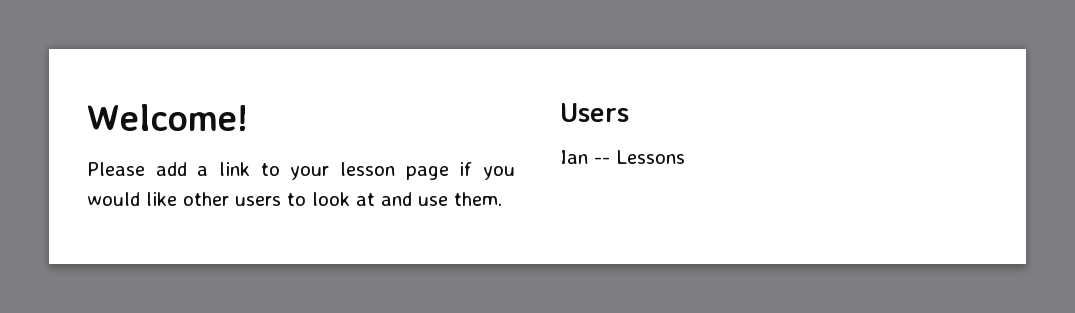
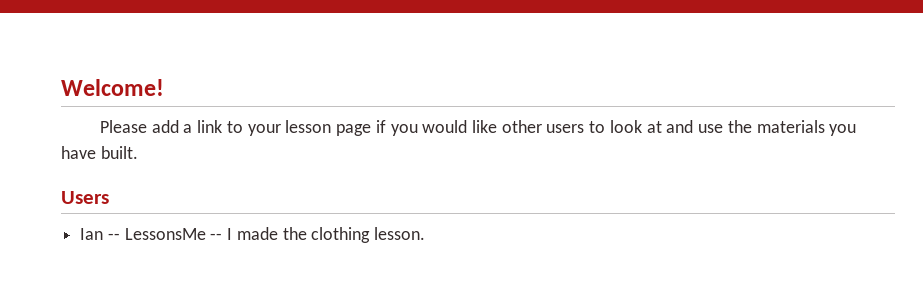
- Please add a link to your lesson page if you would like other users to look at and use them.
+ Please add a link to your lesson page if you would like other users to look at and use the materials you have built.
  Users
- Ian -- Lessons
+ Ian -- LessonsMe -- I made the clothing lesson.

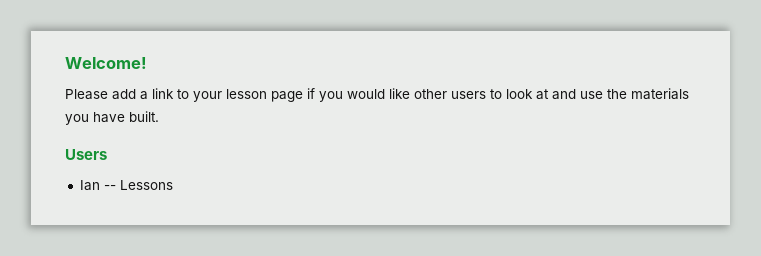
- Ian -- LessonsMe -- I made the clothing lesson.
+ Ian -- Lessons

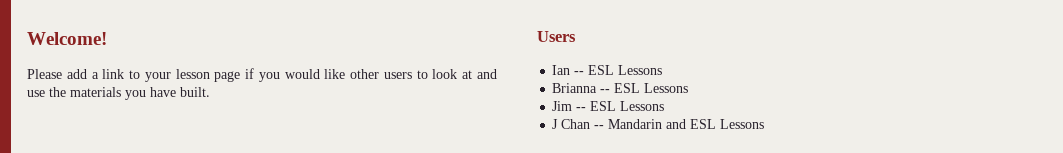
- Ian -- Lessons
+ Ian -- ESL Lessons
+ Brianna -- ESL Lessons
+ Jim -- ESL Lessons
+ J Chan -- Mandarin and ESL Lessons

